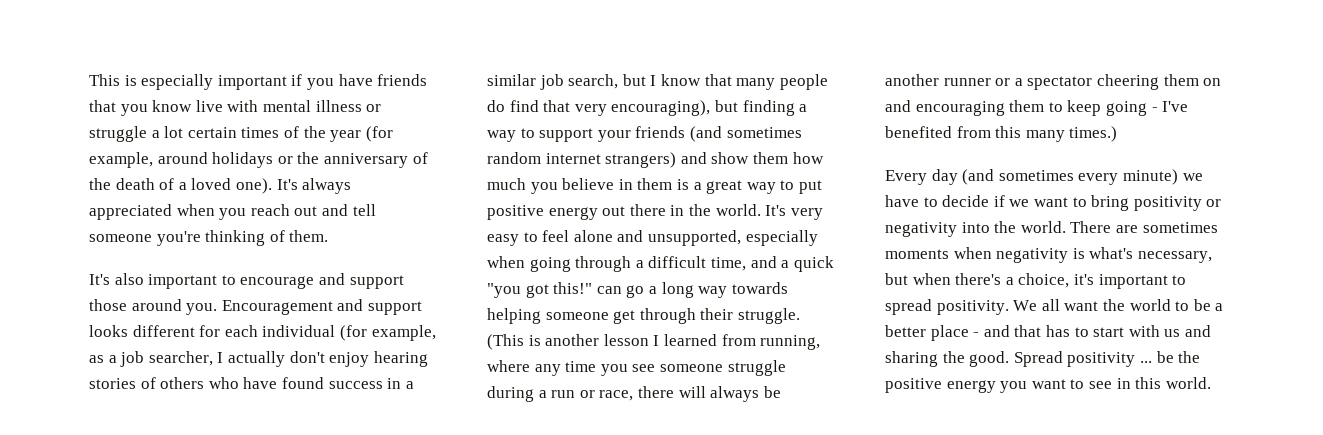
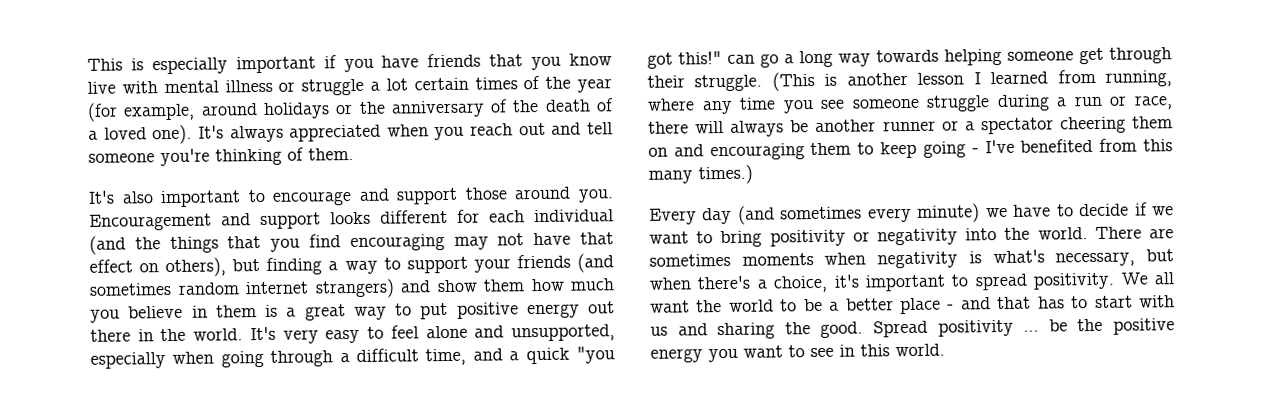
- Encouragement and support looks different for each individual (for example, as a job searcher, I actually don't enjoy hearing stories of others who have found success in a similar job search, but I know that many people do find that very encouraging), but finding a way to support your friends (and sometimes random internet strangers) and show them how much you believe in them is a great way to put positive energy out there in the world.
+ Encouragement and support looks different for each individual (and the things that you find encouraging may not have that effect on others), but finding a way to support your friends (and sometimes random internet strangers) and show them how much you believe in them is a great way to put positive energy out there in the world.

